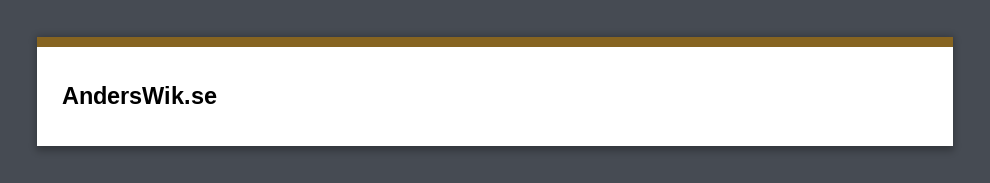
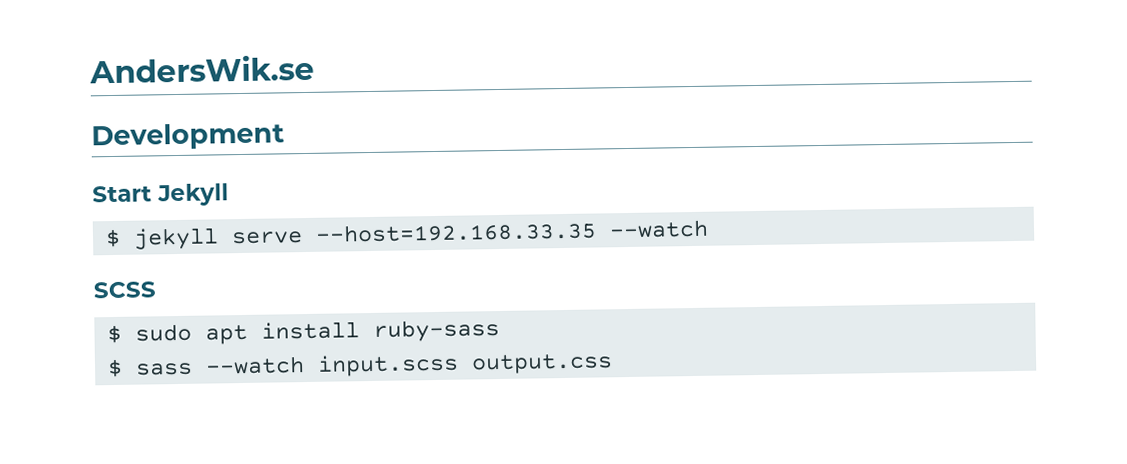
+ Development
+ Start Jekyll
+ $ jekyll serve --host=192.168.33.35 --watch
+ SCSS
+ $ sudo apt install ruby-sass
+ $ sass --watch input.scss output.css

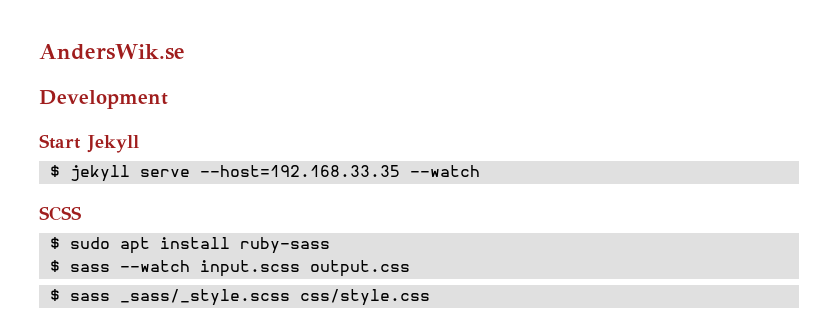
+ $ sass _sass/_style.scss css/style.css

